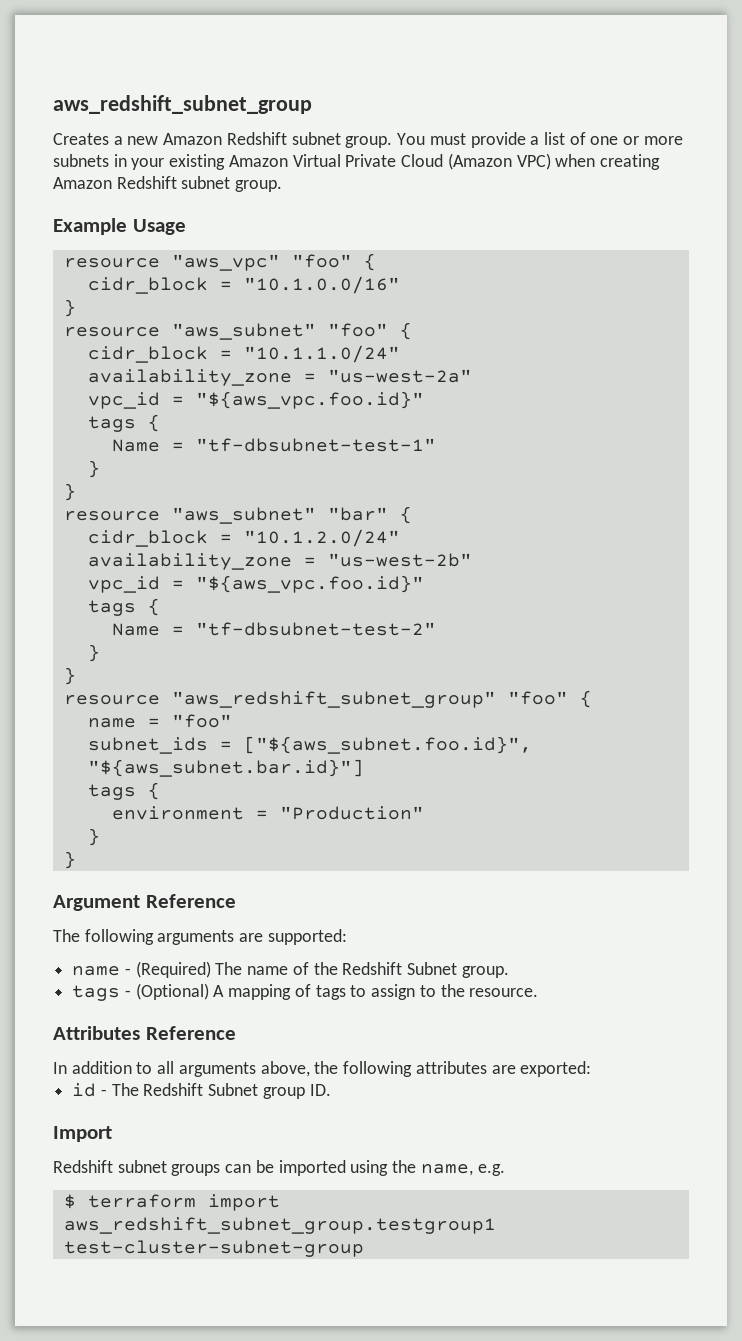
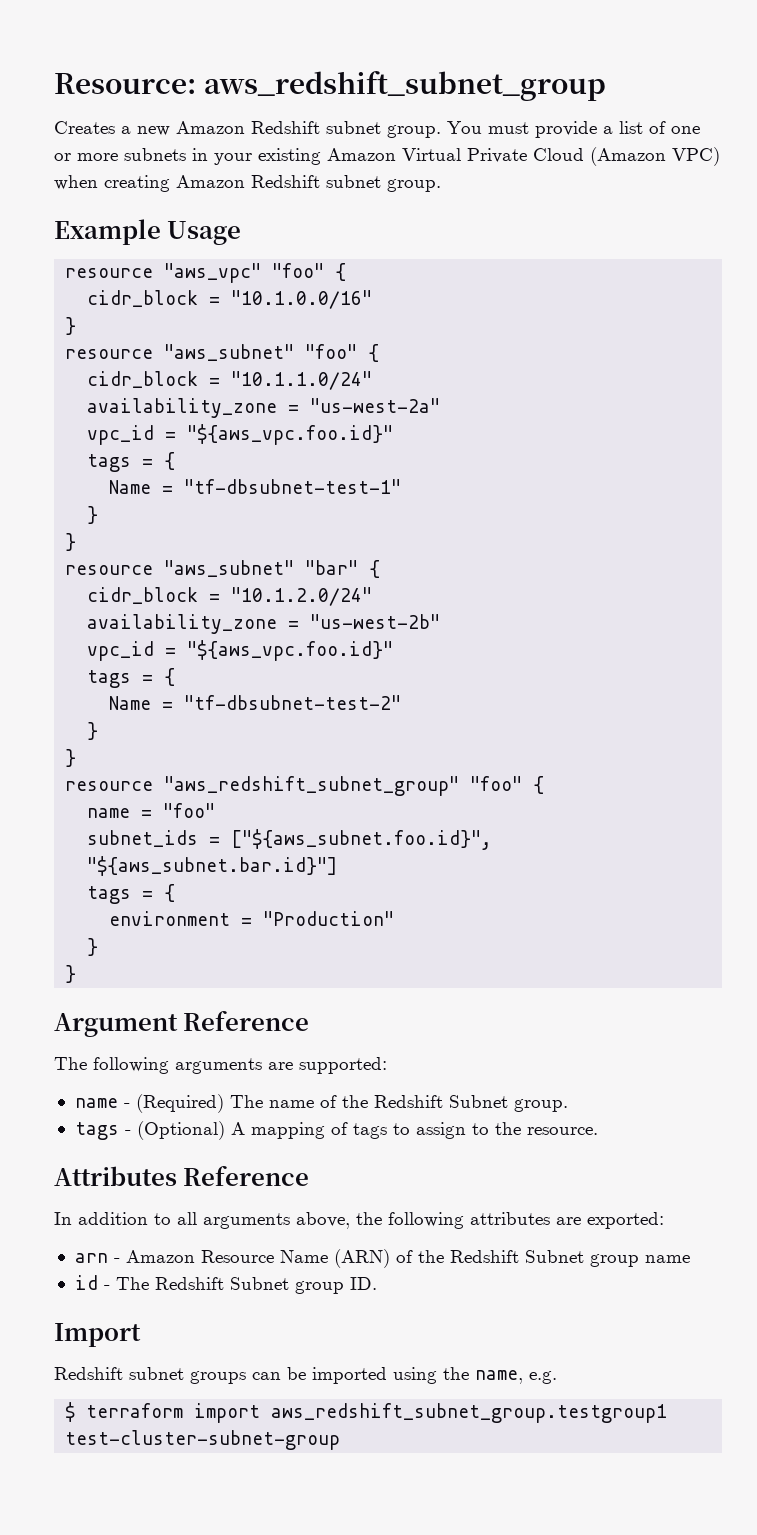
- aws_redshift_subnet_group
+ Resource: aws_redshift_subnet_group
  availability_zone = "us-west-2a"
  vpc_id = "${aws_vpc.foo.id}"
- tags {
+ tags = {
  availability_zone = "us-west-2b"
  vpc_id = "${aws_vpc.foo.id}"
- tags {
+ tags = {
  subnet_ids = ["${aws_subnet.foo.id}", "${aws_subnet.bar.id}"]
- tags {
+ tags = {
+ arn - Amazon Resource Name (ARN) of the Redshift Subnet group name

